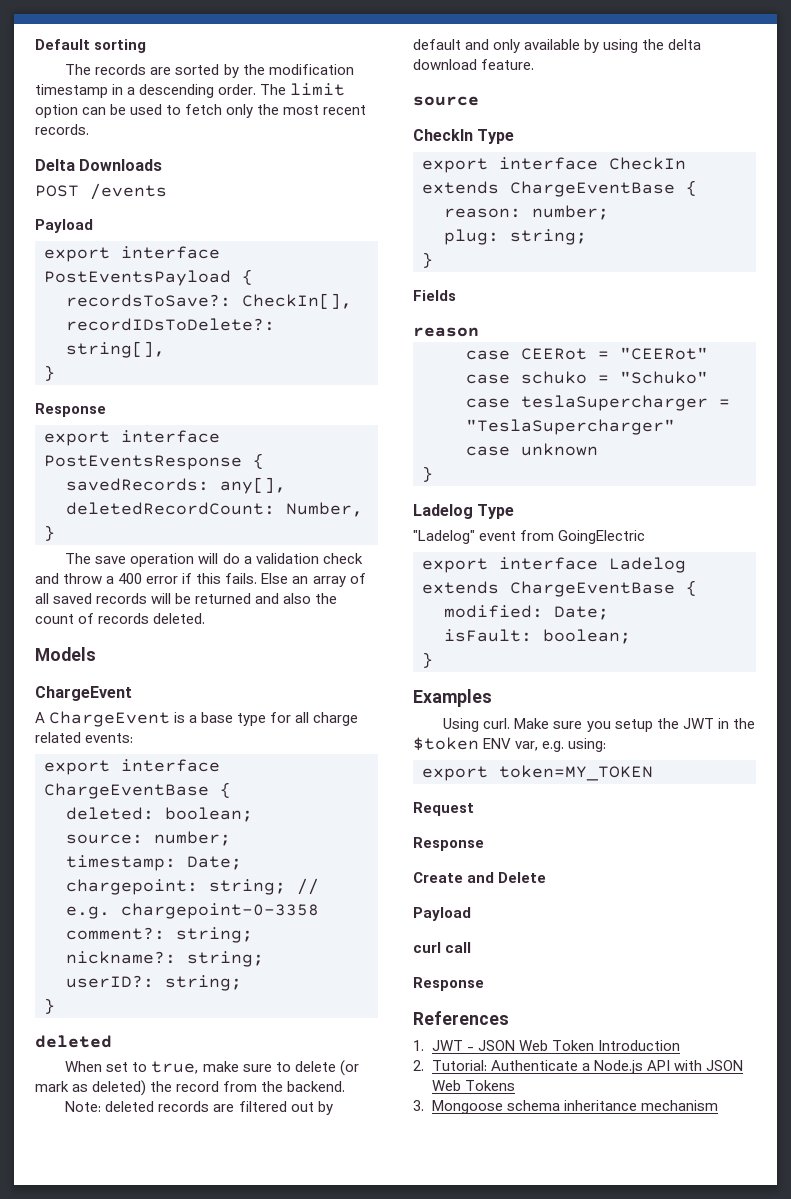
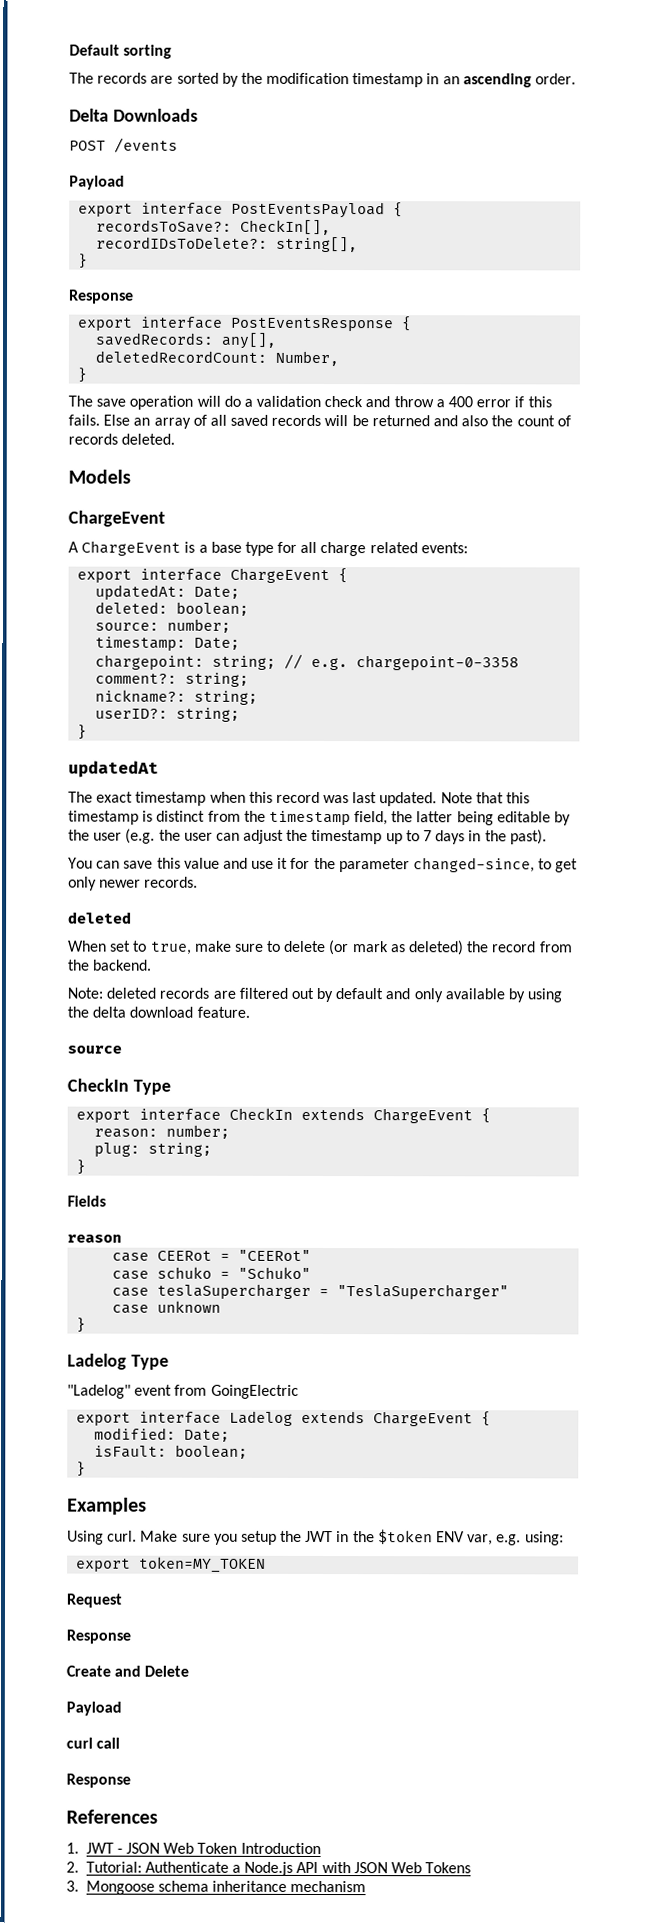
- The records are sorted by the modification timestamp in a descending order. The limit option can be used to fetch only the most recent records.
+ The records are sorted by the modification timestamp in an ascending order.
- export interface ChargeEventBase {
+ export interface ChargeEvent {
+ updatedAt: Date;
+ updatedAt
+ The exact timestamp when this record was last updated. Note that this timestamp is distinct from the timestamp field, the latter being editable by the user (e.g. the user can adjust the timestamp up to 7 days in the past).
+ You can save this value and use it for the parameter changed-since, to get only newer records.
- export interface CheckIn extends ChargeEventBase {
+ export interface CheckIn extends ChargeEvent {
- export interface Ladelog extends ChargeEventBase {
+ export interface Ladelog extends ChargeEvent {

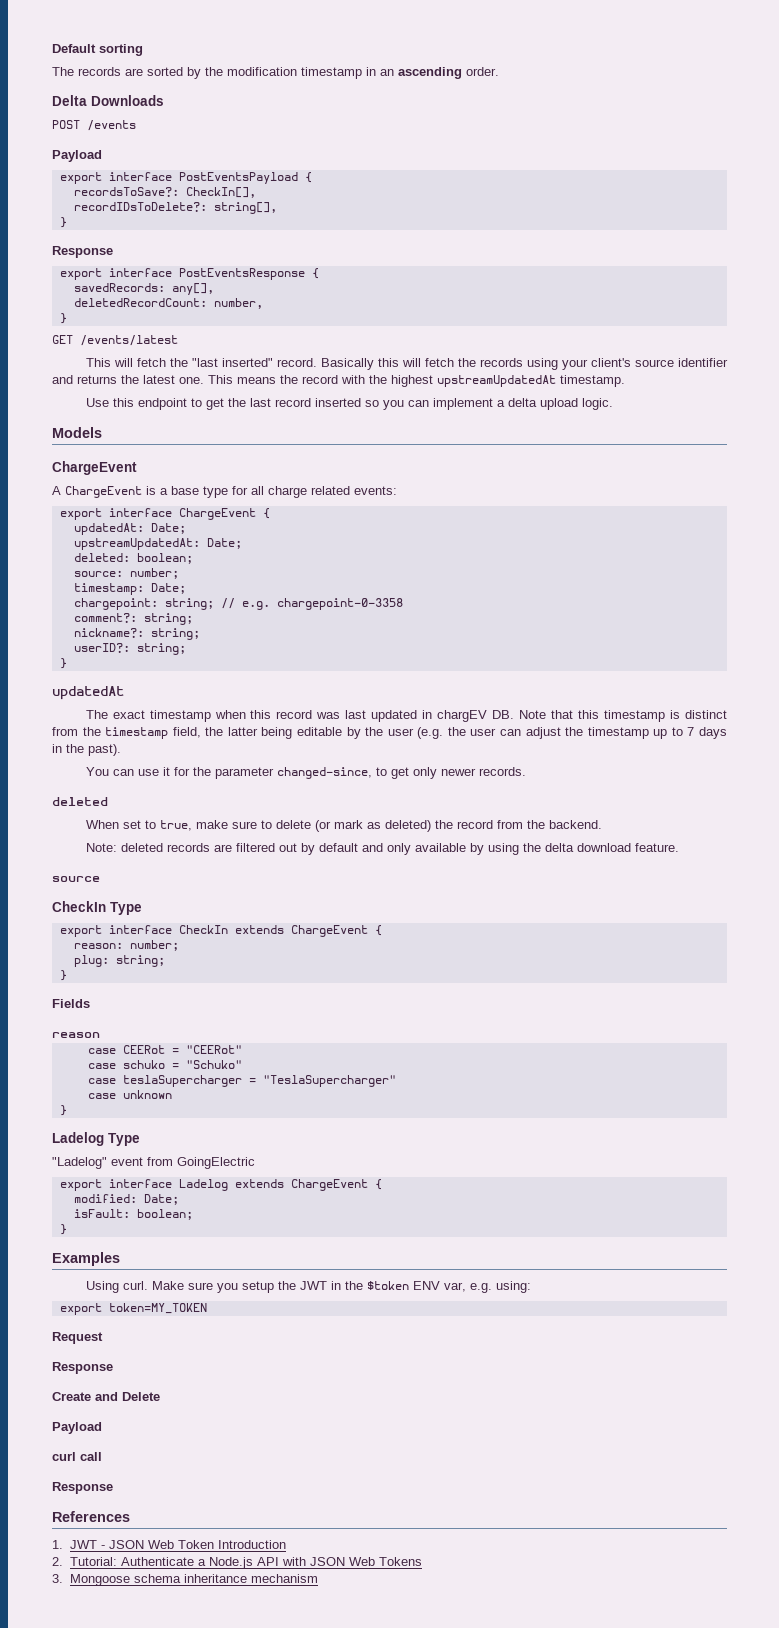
- deletedRecordCount: Number,
+ deletedRecordCount: number,
  }
- The save operation will do a validation check and throw a 400 error if this fails. Else an array of all saved records will be returned and also the count of records deleted.
+ GET /events/latest
+ This will fetch the "last inserted" record. Basically this will fetch the records using your client's source identifier and returns the latest one. This means the record with the highest upstreamUpdatedAt timestamp.
+ Use this endpoint to get the last record inserted so you can implement a delta upload logic.
+ upstreamUpdatedAt: Date;
- The exact timestamp when this record was last updated. Note that this timestamp is distinct from the timestamp field, the latter being editable by the user (e.g. the user can adjust the timestamp up to 7 days in the past).
+ The exact timestamp when this record was last updated in chargEV DB. Note that this timestamp is distinct from the timestamp field, the latter being editable by the user (e.g. the user can adjust the timestamp up to 7 days in the past).
- You can save this value and use it for the parameter changed-since, to get only newer records.
+ You can use it for the parameter changed-since, to get only newer records.

